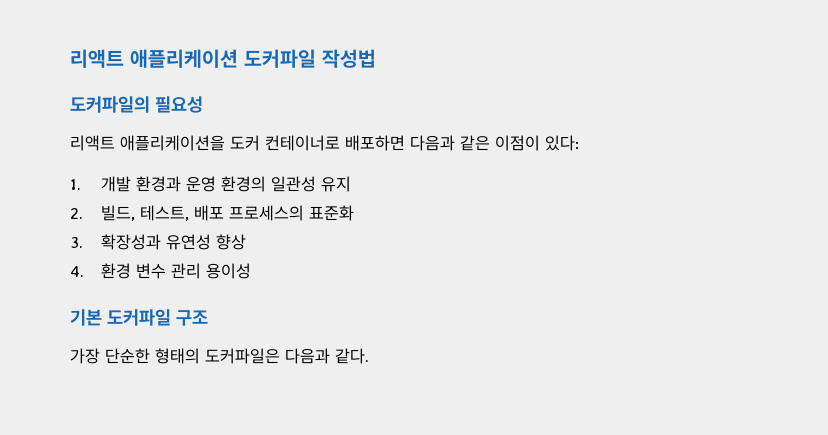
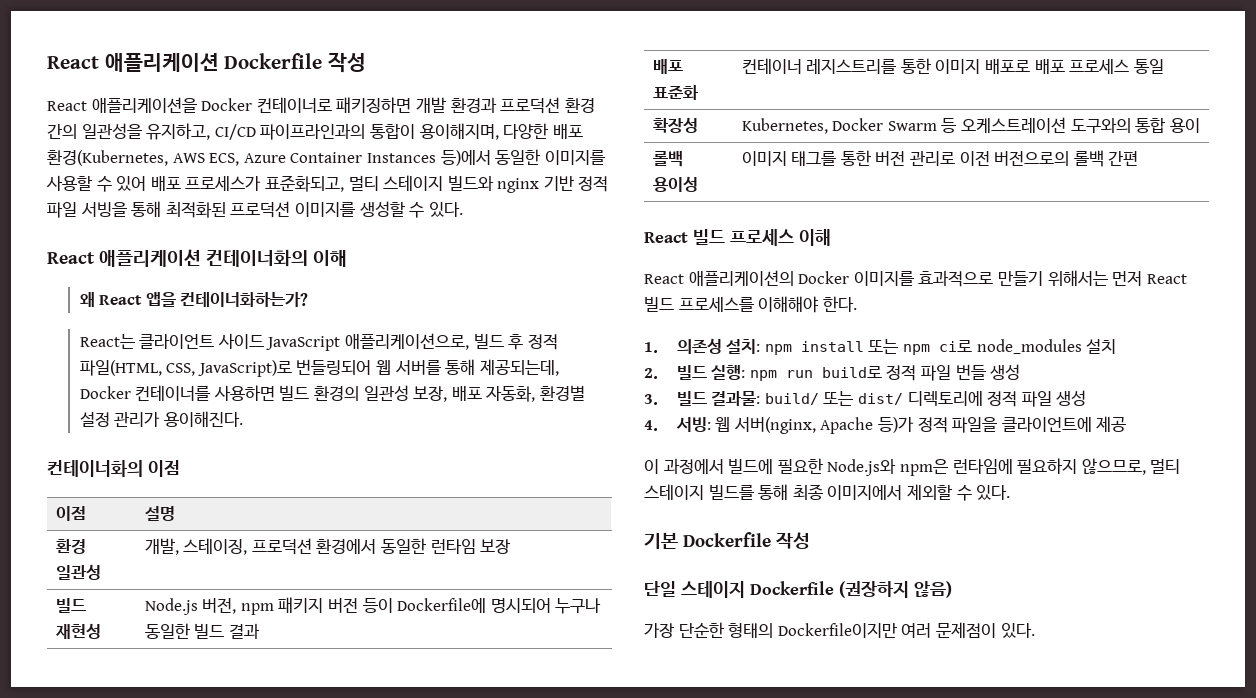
- 리액트 애플리케이션 도커파일 작성법
- 도커파일의 필요성
- 리액트 애플리케이션을 도커 컨테이너로 배포하면 다음과 같은 이점이 있다:
- 1. 개발 환경과 운영 환경의 일관성 유지
- 2. 빌드, 테스트, 배포 프로세스의 표준화
- 3. 확장성과 유연성 향상
- 4. 환경 변수 관리 용이성
- 기본 도커파일 구조
+ React 애플리케이션 Dockerfile 작성
+ React 애플리케이션을 Docker 컨테이너로 패키징하면 개발 환경과 프로덕션 환경 간의 일관성을 유지하고, CI/CD 파이프라인과의 통합이 용이해지며, 다양한 배포 환경(Kubernetes, AWS ECS, Azure Container Instances 등)에서 동일한 이미지를 사용할 수 있어 배포 프로세스가 표준화되고, 멀티 스테이지 빌드와 nginx 기반 정적 파일 서빙을 통해 최적화된 프로덕션 이미지를 생성할 수 있다.
+ React 애플리케이션 컨테이너화의 이해
+ 왜 React 앱을 컨테이너화하는가?
+ React는 클라이언트 사이드 JavaScript 애플리케이션으로, 빌드 후 정적 파일(HTML, CSS, JavaScript)로 번들링되어 웹 서버를 통해 제공되는데, Docker 컨테이너를 사용하면 빌드 환경의 일관성 보장, 배포 자동화, 환경별 설정 관리가 용이해진다.
+ 컨테이너화의 이점
+ 이점 | 설명
+ 환경 일관성 | 개발, 스테이징, 프로덕션 환경에서 동일한 런타임 보장
+ 빌드 재현성 | Node.js 버전, npm 패키지 버전 등이 Dockerfile에 명시되어 누구나 동일한 빌드 결과
+ 배포 표준화 | 컨테이너 레지스트리를 통한 이미지 배포로 배포 프로세스 통일
+ 확장성 | Kubernetes, Docker Swarm 등 오케스트레이션 도구와의 통합 용이
+ 롤백 용이성 | 이미지 태그를 통한 버전 관리로 이전 버전으로의 롤백 간편
+ React 빌드 프로세스 이해
+ React 애플리케이션의 Docker 이미지를 효과적으로 만들기 위해서는 먼저 React 빌드 프로세스를 이해해야 한다.
+ 1. 의존성 설치: npm install 또는 npm ci로 node_modules 설치
+ 2. 빌드 실행: npm run build로 정적 파일 번들 생성
+ 3. 빌드 결과물: build/ 또는 dist/ 디렉토리에 정적 파일 생성
+ 4. 서빙: 웹 서버(nginx, Apache 등)가 정적 파일을 클라이언트에 제공
+ 이 과정에서 빌드에 필요한 Node.js와 npm은 런타임에 필요하지 않으므로, 멀티 스테이지 빌드를 통해 최종 이미지에서 제외할 수 있다.
+ 기본 Dockerfile 작성
+ 단일 스테이지 Dockerfile (권장하지 않음)
- 가장 단순한 형태의 도커파일은 다음과 같다.
+ 가장 단순한 형태의 Dockerfile이지만 여러 문제점이 있다.

